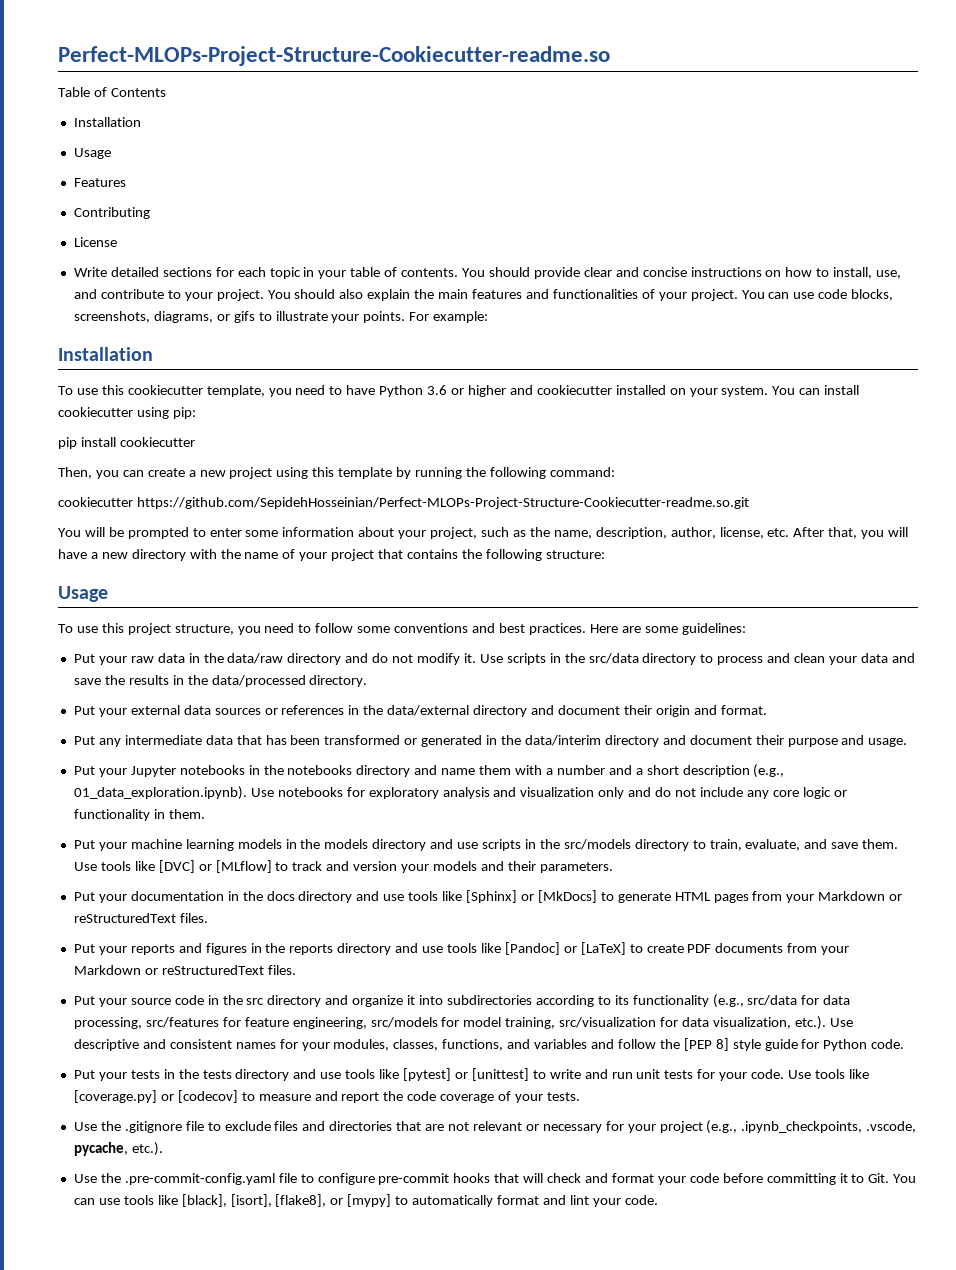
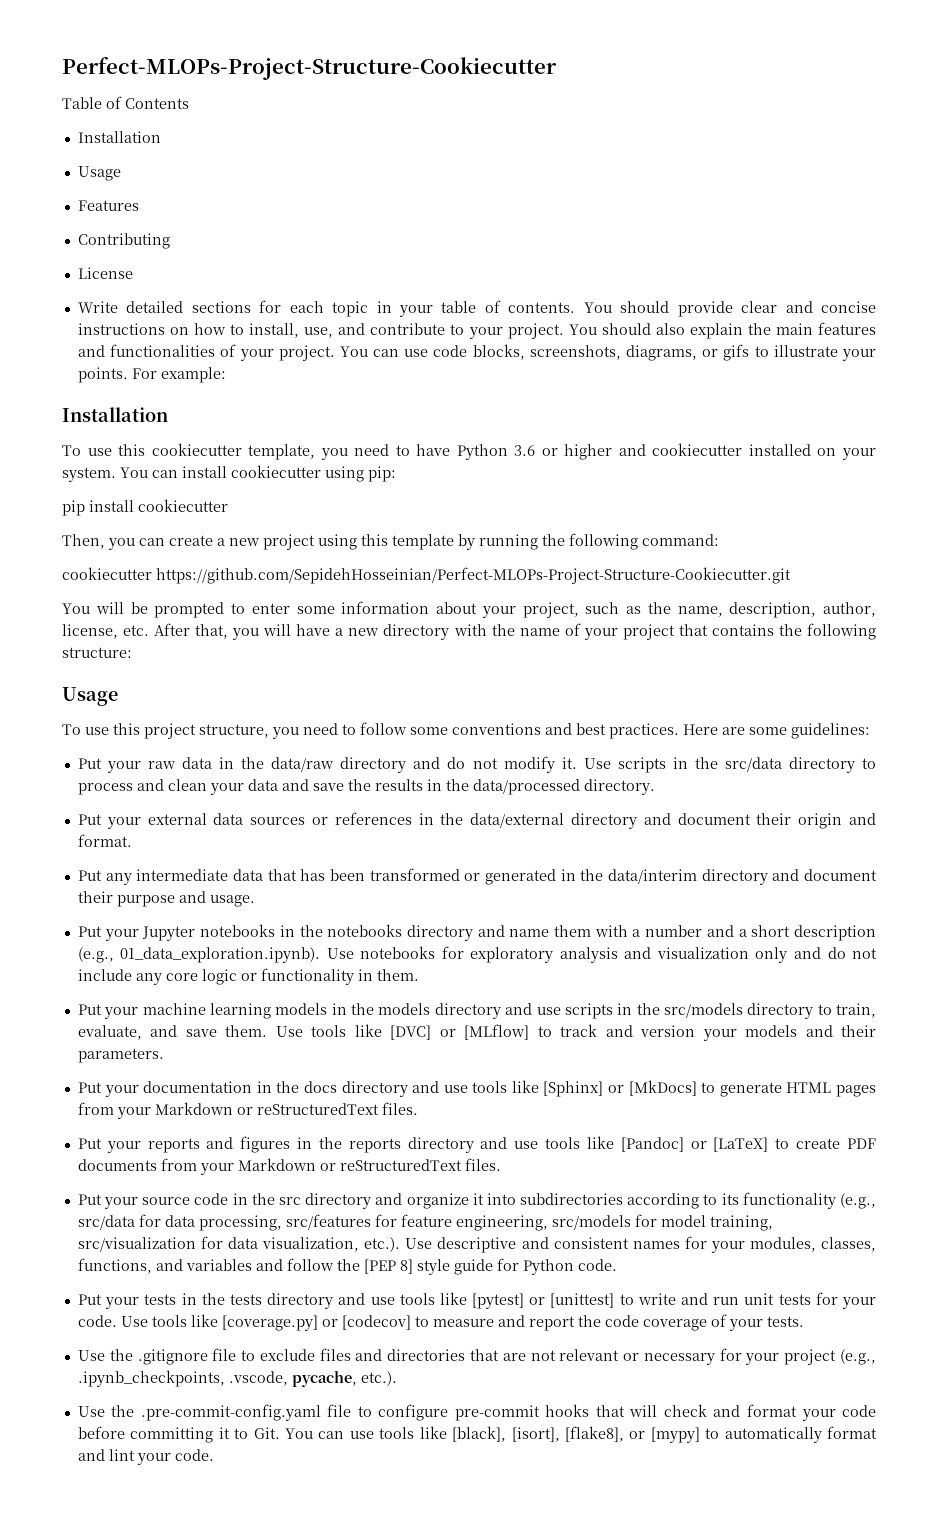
- Perfect-MLOPs-Project-Structure-Cookiecutter-readme.so
+ Perfect-MLOPs-Project-Structure-Cookiecutter
- cookiecutter https://github.com/SepidehHosseinian/Perfect-MLOPs-Project-Structure-Cookiecutter-readme.so.git
+ cookiecutter https://github.com/SepidehHosseinian/Perfect-MLOPs-Project-Structure-Cookiecutter.git

